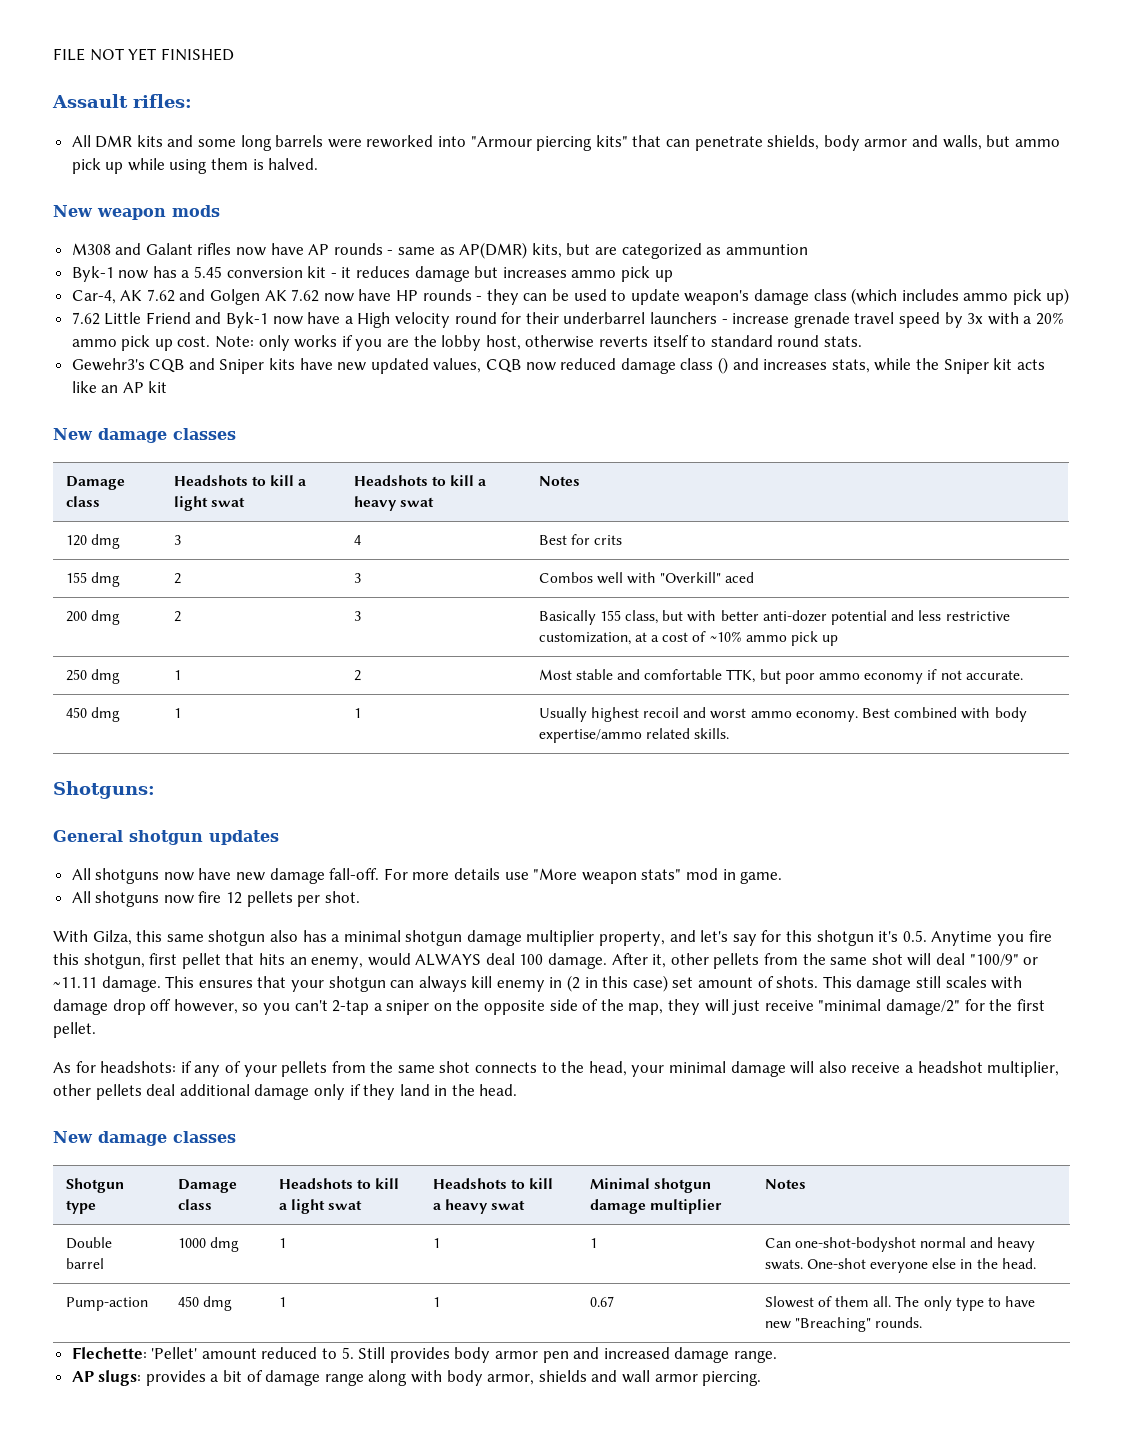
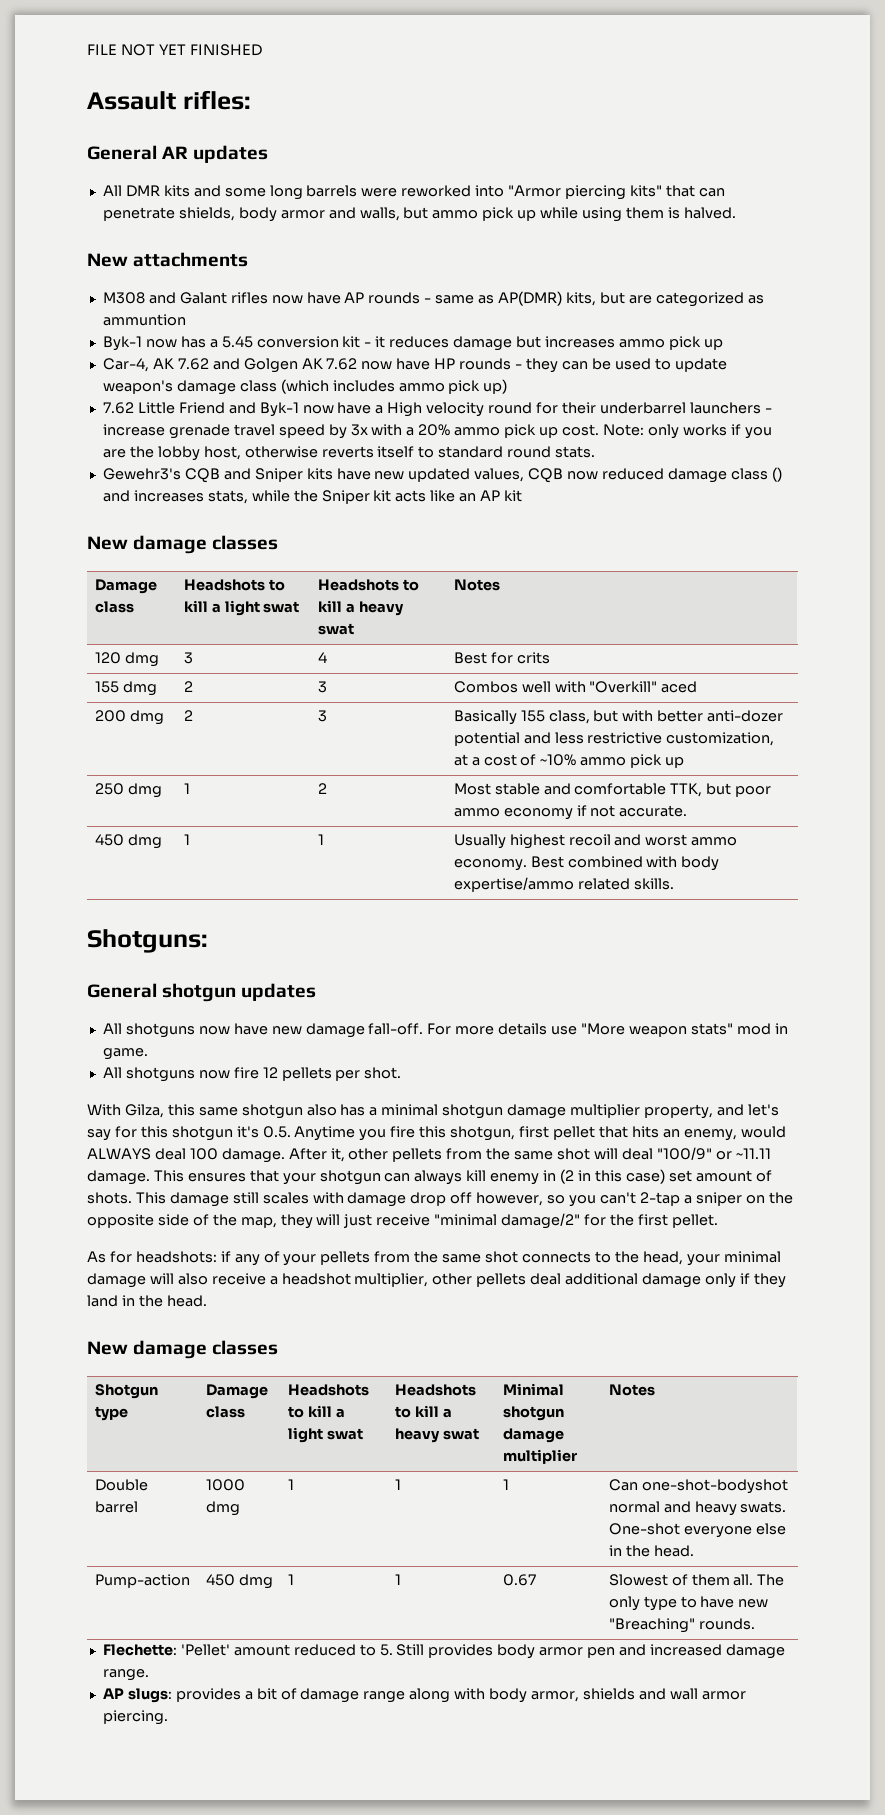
+ General AR updates
- All DMR kits and some long barrels were reworked into "Armour piercing kits" that can penetrate shields, body armor and walls, but ammo pick up while using them is halved.
+ All DMR kits and some long barrels were reworked into "Armor piercing kits" that can penetrate shields, body armor and walls, but ammo pick up while using them is halved.
- New weapon mods
+ New attachments

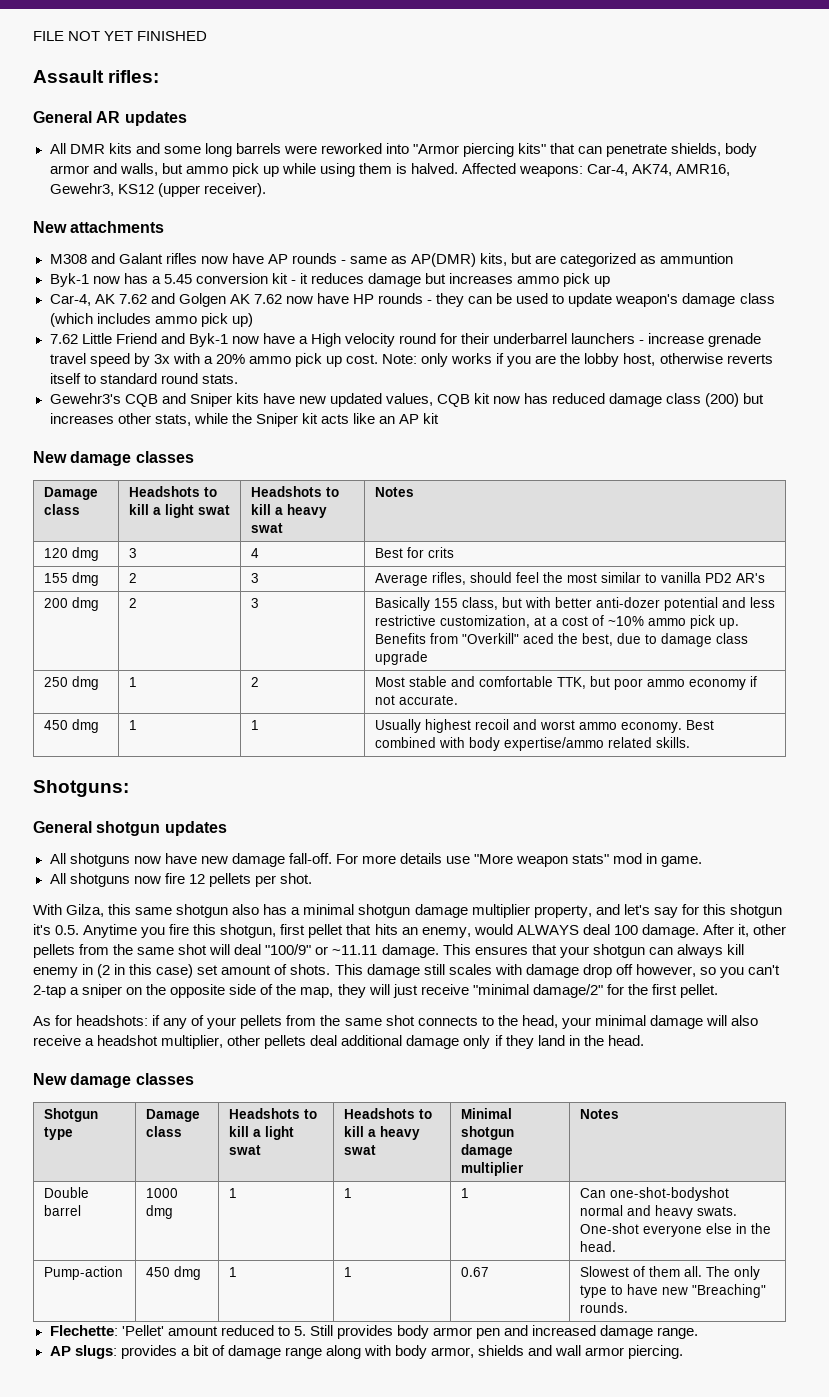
+ Affected weapons: Car-4, AK74, AMR16, Gewehr3, KS12 (upper receiver).
- Gewehr3's CQB and Sniper kits have new updated values, CQB now reduced damage class () and increases stats, while the Sniper kit acts like an AP kit
+ Gewehr3's CQB and Sniper kits have new updated values, CQB kit now has reduced damage class (200) but increases other stats, while the Sniper kit acts like an AP kit
- 155 dmg | 2 | 3 | Combos well with "Overkill" aced
+ 155 dmg | 2 | 3 | Average rifles, should feel the most similar to vanilla PD2 AR's
- 200 dmg | 2 | 3 | Basically 155 class, but with better anti-dozer potential and less restrictive customization, at a cost of ~10% ammo pick up
+ 200 dmg | 2 | 3 | Basically 155 class, but with better anti-dozer potential and less restrictive customization, at a cost of ~10% ammo pick up. Benefits from "Overkill" aced the best, due to damage class upgrade

